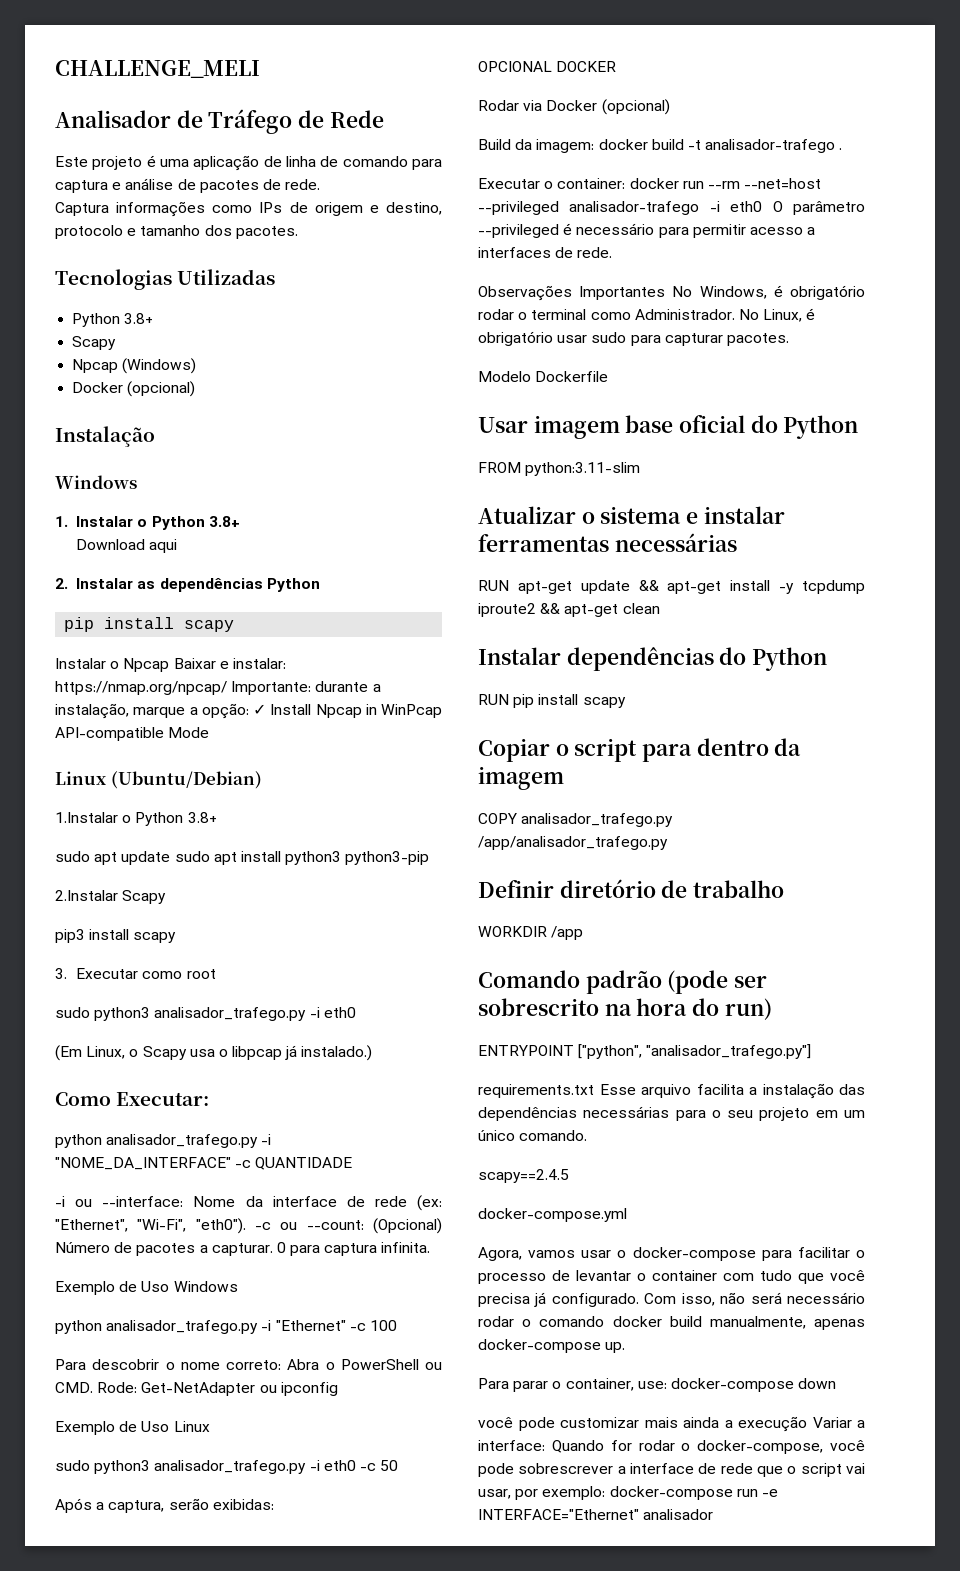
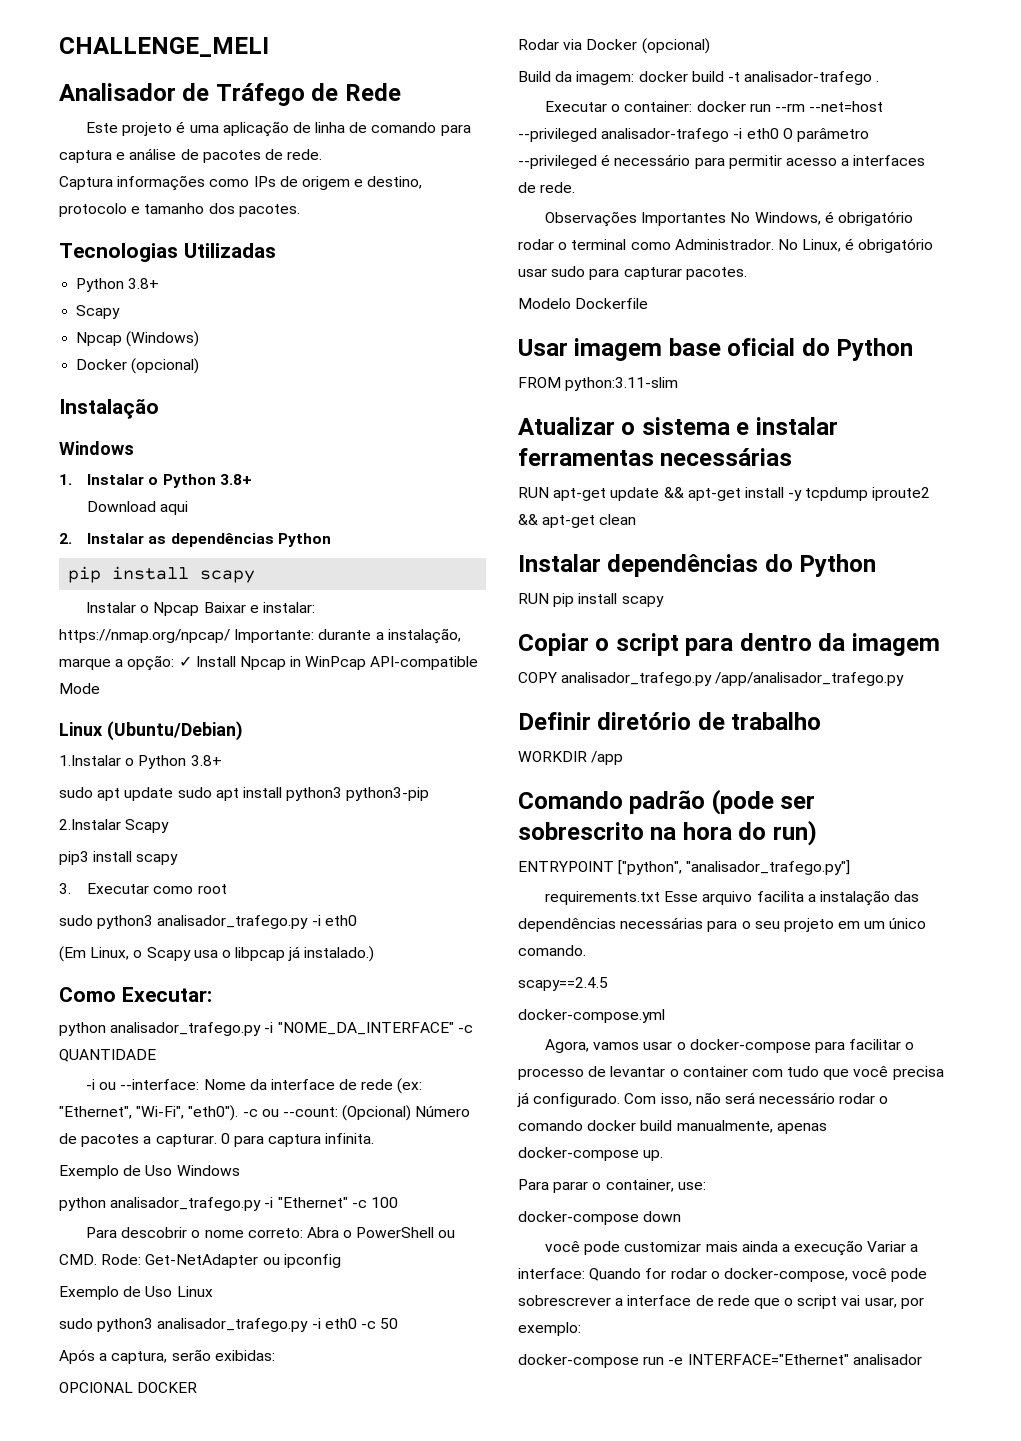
- Para parar o container, use: docker-compose down
+ Para parar o container, use:
+ docker-compose down
- você pode customizar mais ainda a execução Variar a interface: Quando for rodar o docker-compose, você pode sobrescrever a interface de rede que o script vai usar, por exemplo: docker-compose run -e INTERFACE="Ethernet" analisador
+ você pode customizar mais ainda a execução Variar a interface: Quando for rodar o docker-compose, você pode sobrescrever a interface de rede que o script vai usar, por exemplo:
+ docker-compose run -e INTERFACE="Ethernet" analisador

